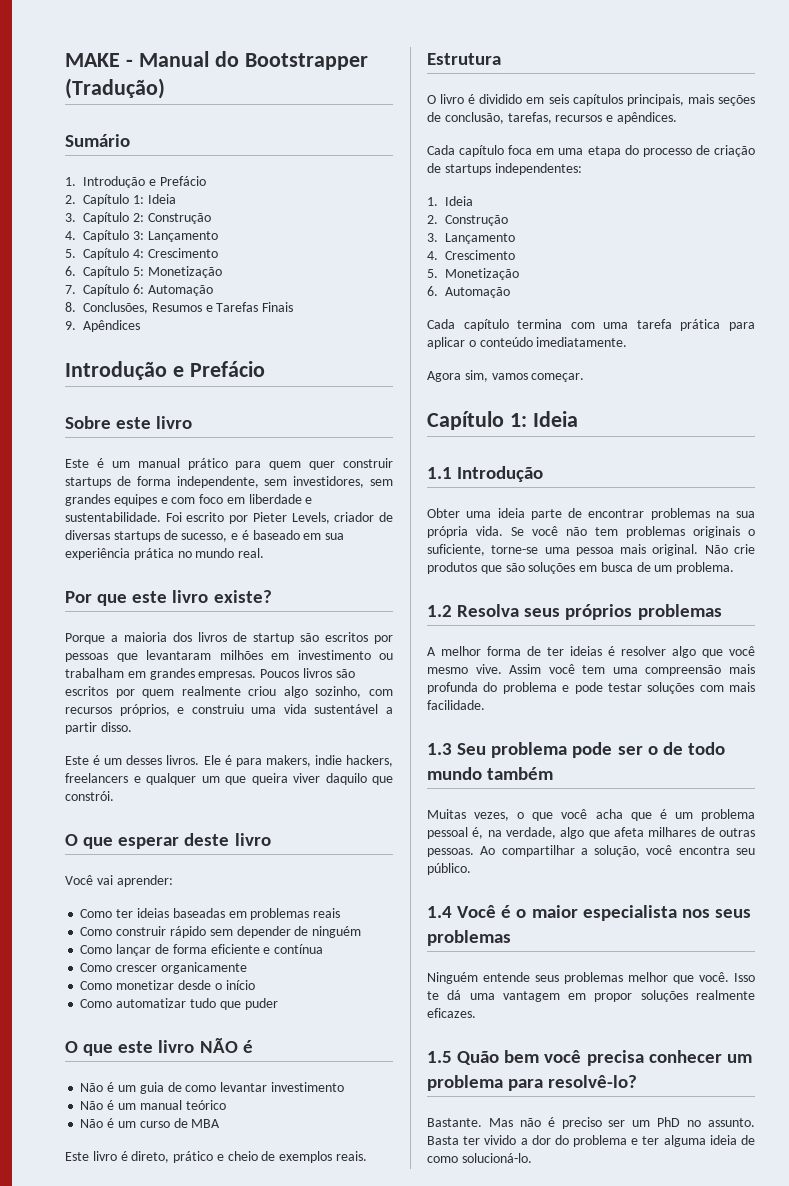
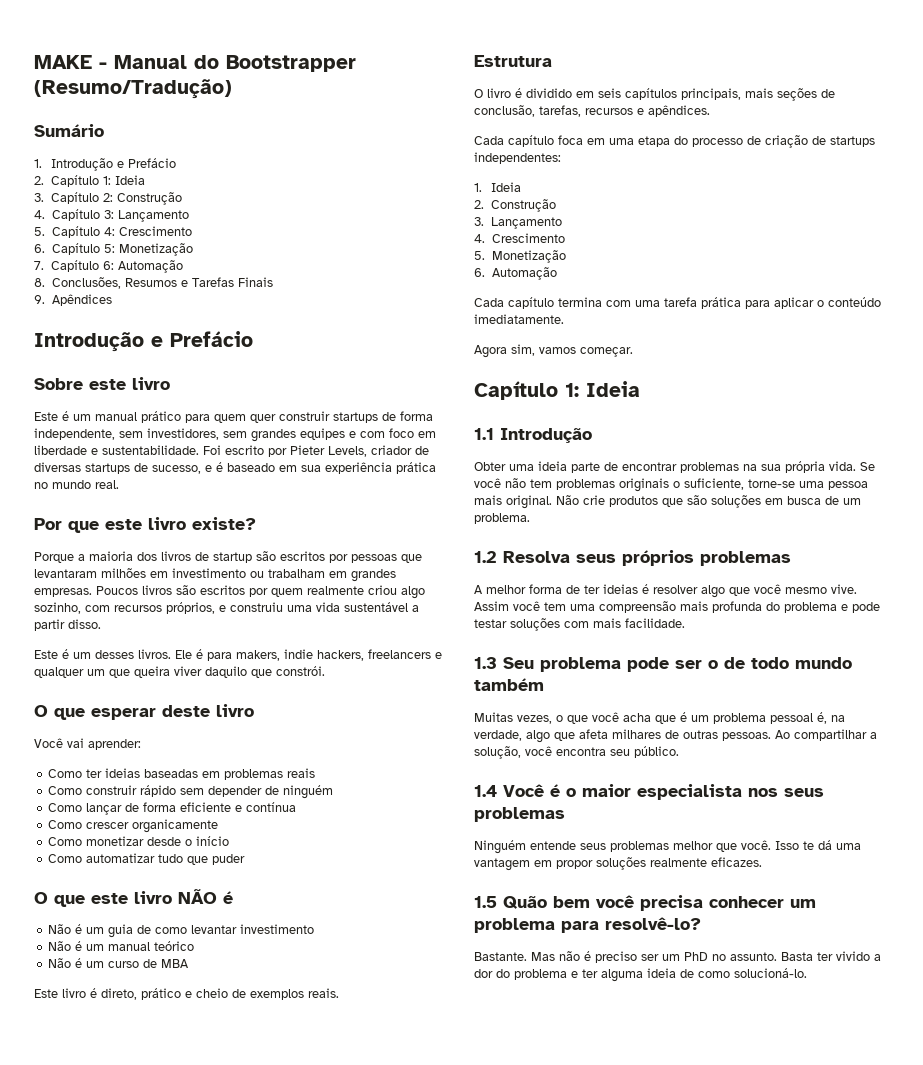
- MAKE - Manual do Bootstrapper (Tradução)
+ MAKE - Manual do Bootstrapper (Resumo/Tradução)

